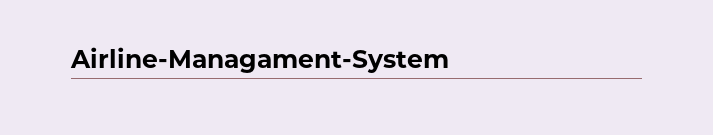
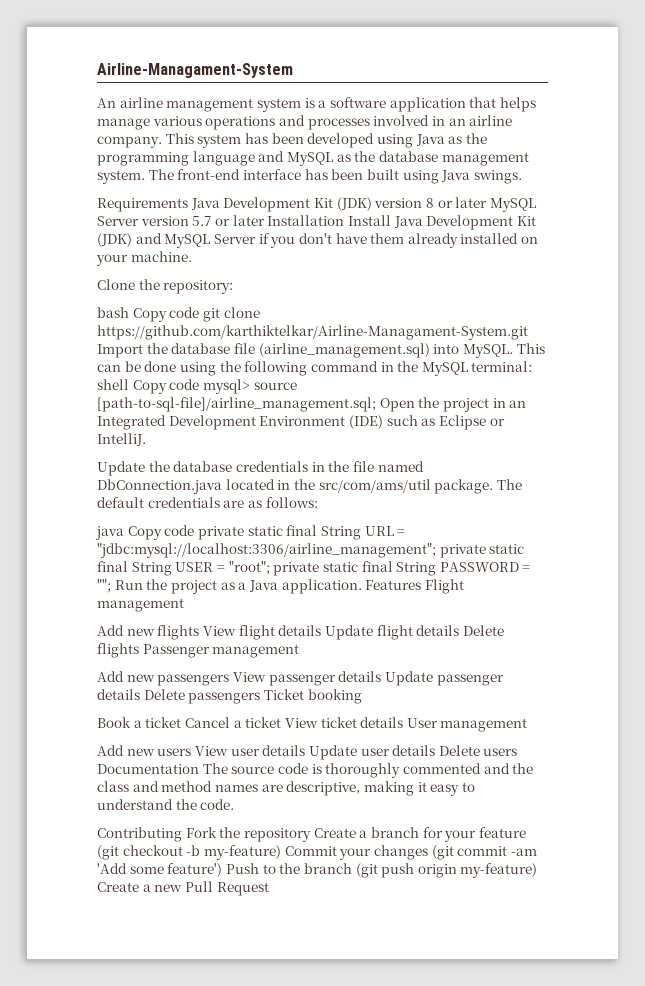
+ An airline management system is a software application that helps manage various operations and processes involved in an airline company. This system has been developed using Java as the programming language and MySQL as the database management system. The front-end interface has been built using Java swings.
+ Requirements Java Development Kit (JDK) version 8 or later MySQL Server version 5.7 or later Installation Install Java Development Kit (JDK) and MySQL Server if you don't have them already installed on your machine.
+ Clone the repository:
+ bash Copy code git clone https://github.com/karthiktelkar/Airline-Managament-System.git Import the database file (airline_management.sql) into MySQL. This can be done using the following command in the MySQL terminal: shell Copy code mysql> source [path-to-sql-file]/airline_management.sql; Open the project in an Integrated Development Environment (IDE) such as Eclipse or IntelliJ.
+ Update the database credentials in the file named DbConnection.java located in the src/com/ams/util package. The default credentials are as follows:
+ java Copy code private static final String URL = "jdbc:mysql://localhost:3306/airline_management"; private static final String USER = "root"; private static final String PASSWORD = ""; Run the project as a Java application. Features Flight management
+ Add new flights View flight details Update flight details Delete flights Passenger management
+ Add new passengers View passenger details Update passenger details Delete passengers Ticket booking
+ Book a ticket Cancel a ticket View ticket details User management
+ Add new users View user details Update user details Delete users Documentation The source code is thoroughly commented and the class and method names are descriptive, making it easy to understand the code.
+ Contributing Fork the repository Create a branch for your feature (git checkout -b my-feature) Commit your changes (git commit -am 'Add some feature') Push to the branch (git push origin my-feature) Create a new Pull Request

